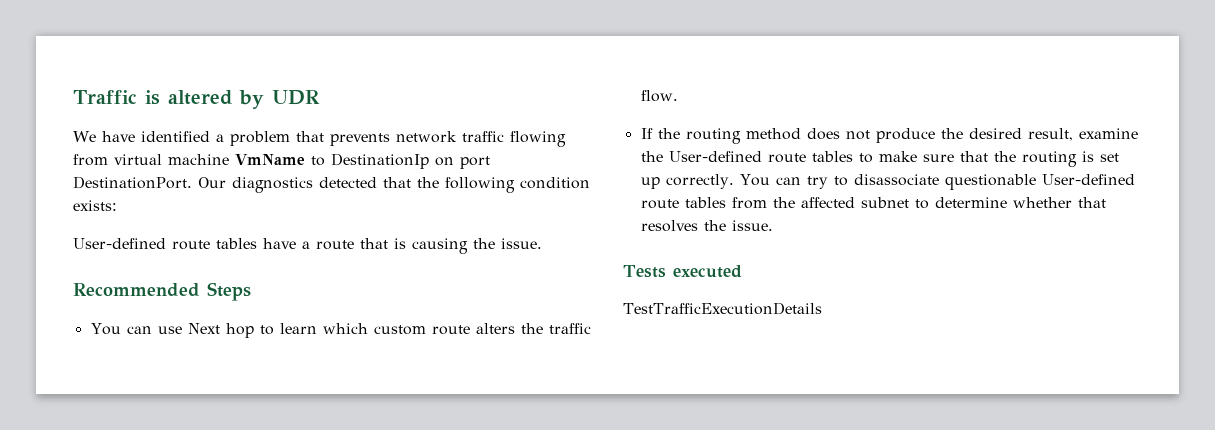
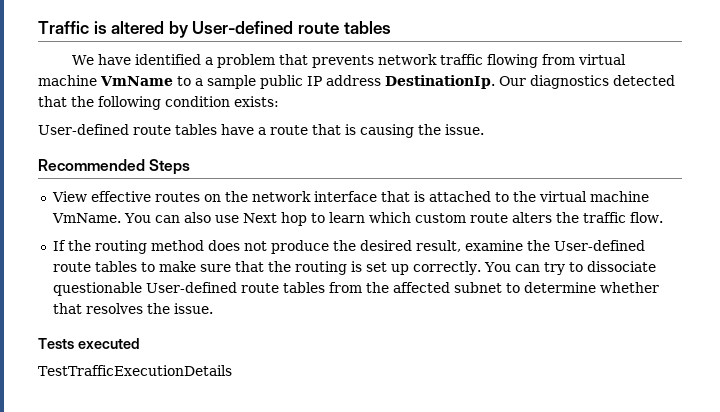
- Traffic is altered by UDR
+ Traffic is altered by User-defined route tables
- We have identified a problem that prevents network traffic flowing from virtual machine VmName to DestinationIp on port DestinationPort.
+ We have identified a problem that prevents network traffic flowing from virtual machine VmName to a sample public IP address DestinationIp.
- You can use Next hop to learn which custom route alters the traffic flow.
+ View effective routes on the network interface that is attached to the virtual machine VmName. You can also use Next hop to learn which custom route alters the traffic flow.
- You can try to disassociate questionable User-defined route tables from the affected subnet to determine whether that resolves the issue.
+ You can try to dissociate questionable User-defined route tables from the affected subnet to determine whether that resolves the issue.

